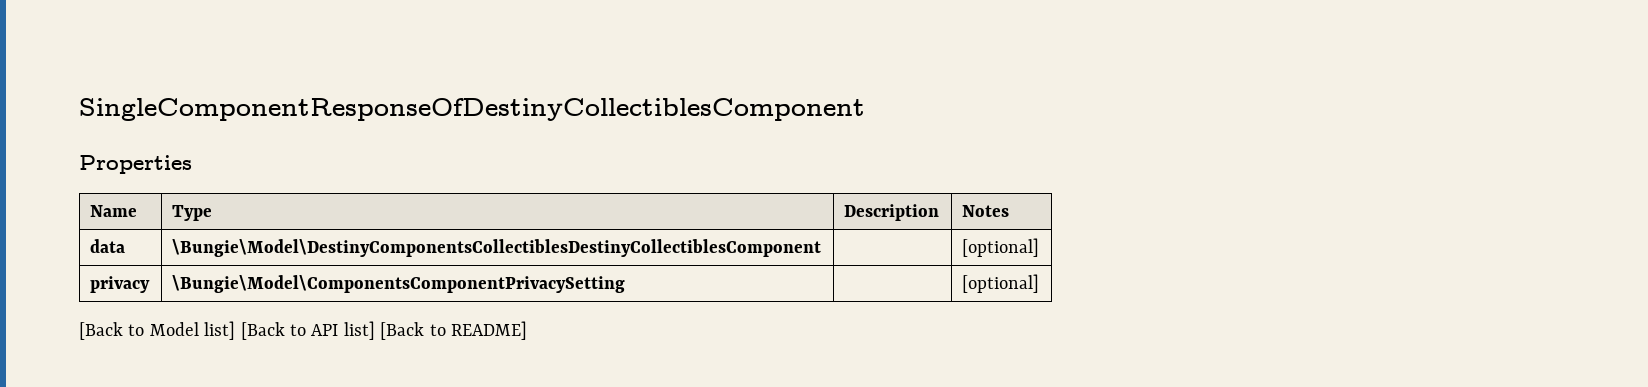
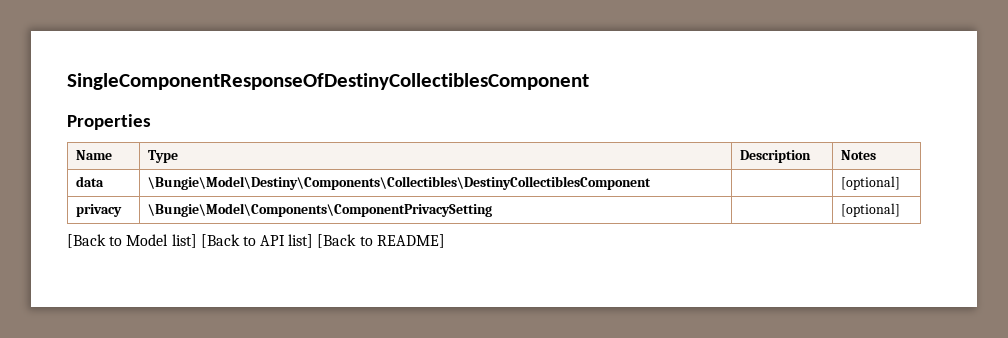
- data | \Bungie\Model\DestinyComponentsCollectiblesDestinyCollectiblesComponent | | [optional]
+ data | \Bungie\Model\Destiny\Components\Collectibles\DestinyCollectiblesComponent | | [optional]
- privacy | \Bungie\Model\ComponentsComponentPrivacySetting | | [optional]
+ privacy | \Bungie\Model\Components\ComponentPrivacySetting | | [optional]

